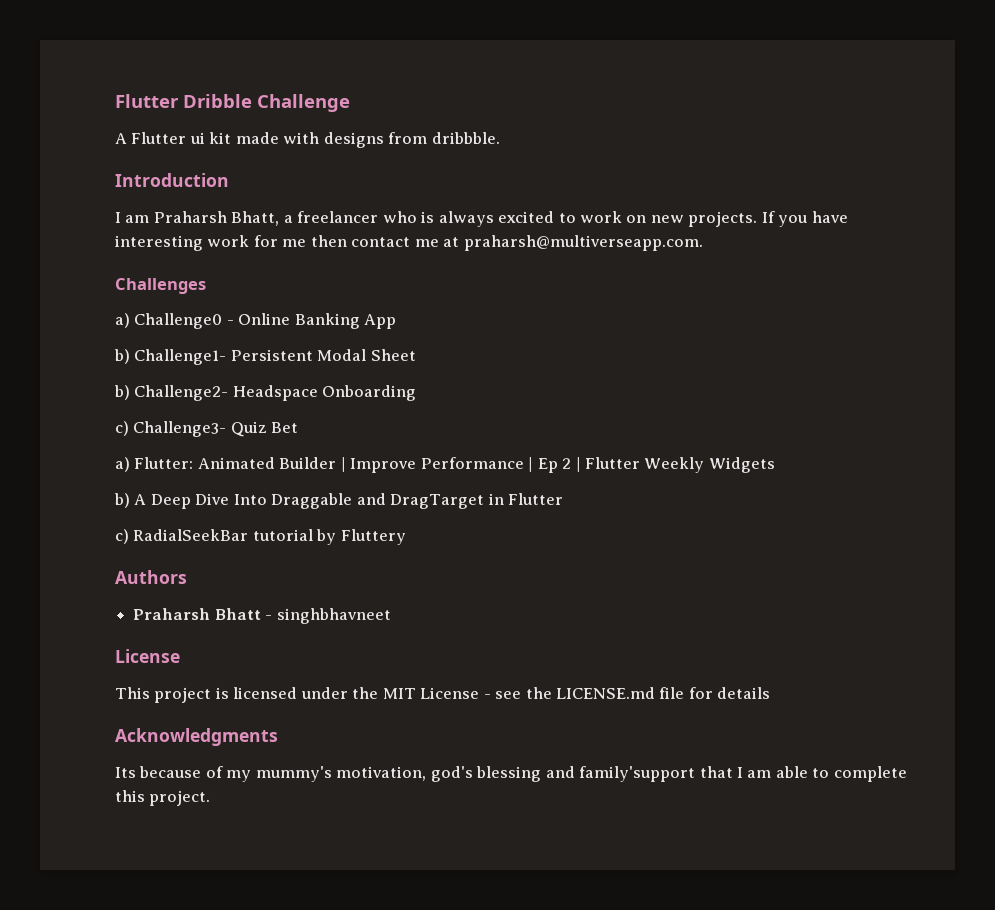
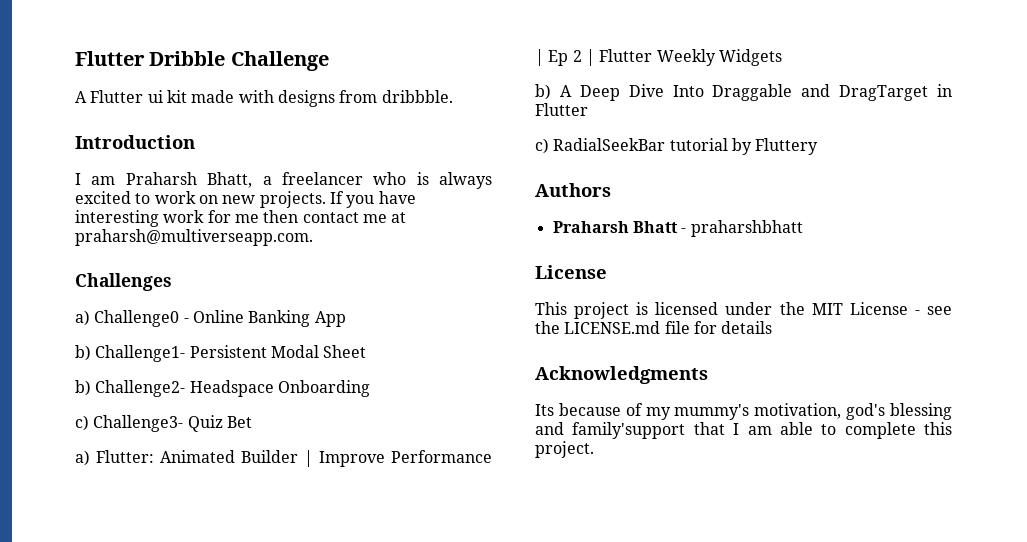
- Praharsh Bhatt - singhbhavneet
+ Praharsh Bhatt - praharshbhatt

